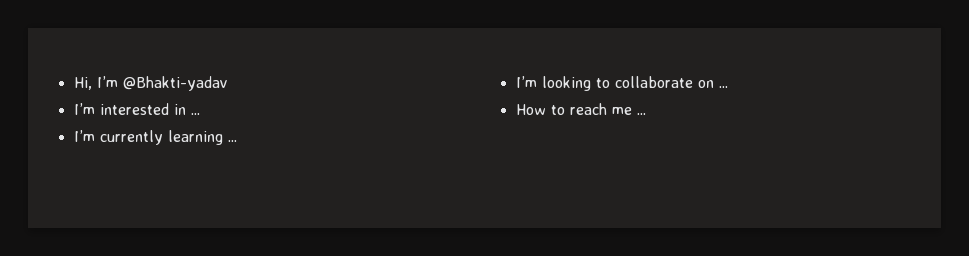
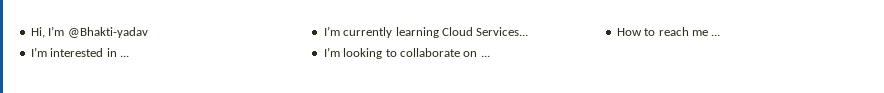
- I’m currently learning ...
+ I’m currently learning Cloud Services...

